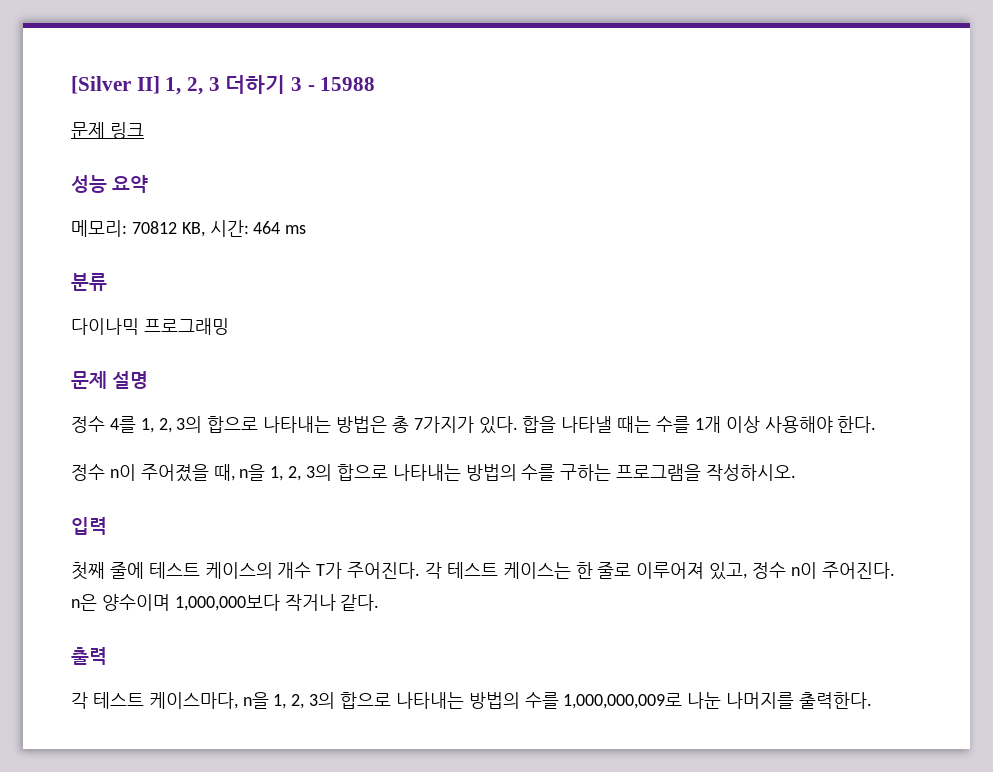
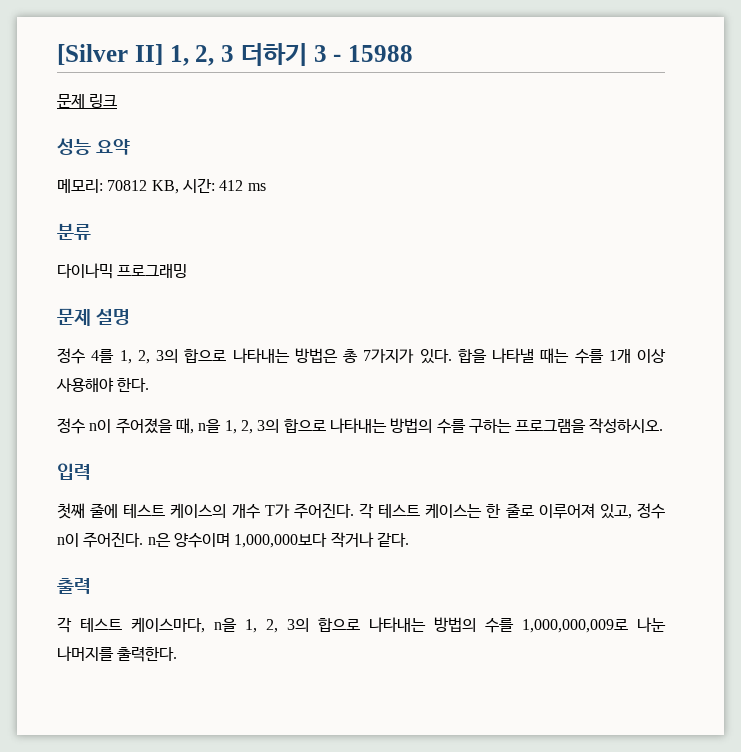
- 메모리: 70812 KB, 시간: 464 ms
+ 메모리: 70812 KB, 시간: 412 ms

